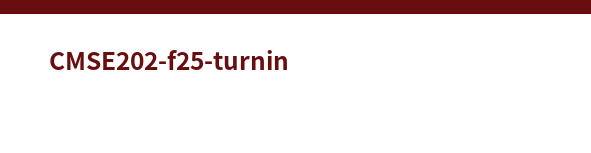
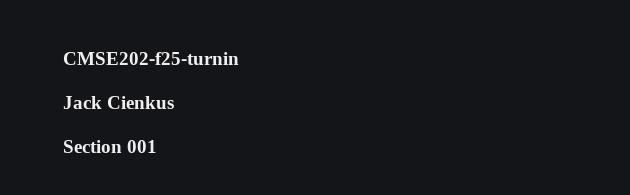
+ Jack Cienkus
+ Section 001

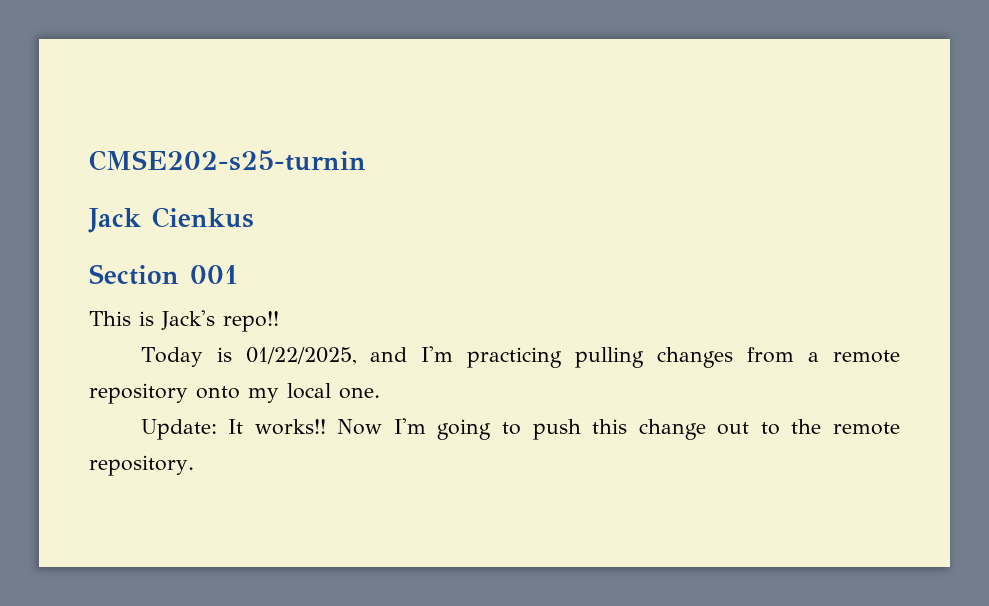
- CMSE202-f25-turnin
+ CMSE202-s25-turnin
+ This is Jack's repo!!
+ Today is 01/22/2025, and I'm practicing pulling changes from a remote repository onto my local one.
+ Update: It works!! Now I'm going to push this change out to the remote repository.

